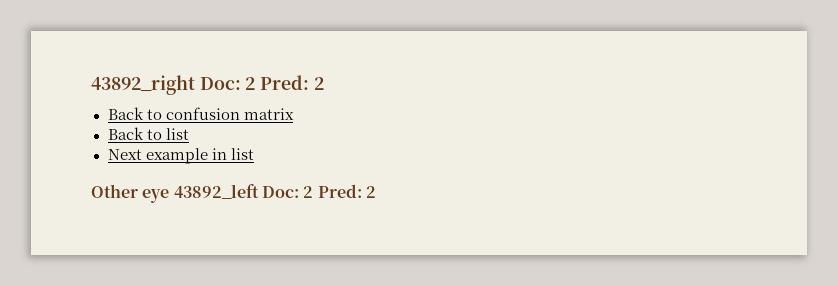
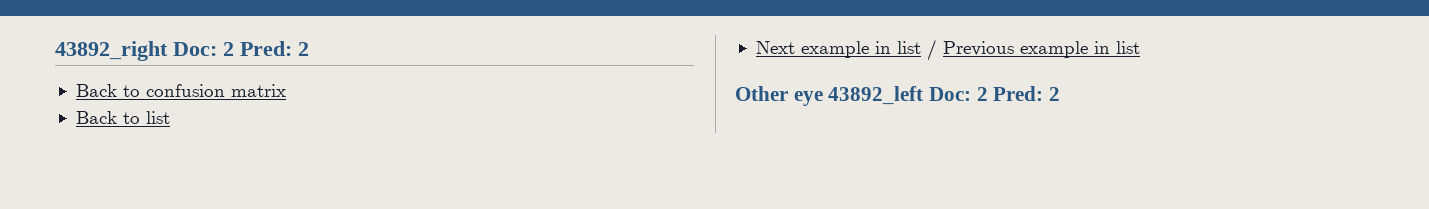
- Next example in list
+ Next example in list / Previous example in list

